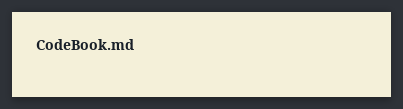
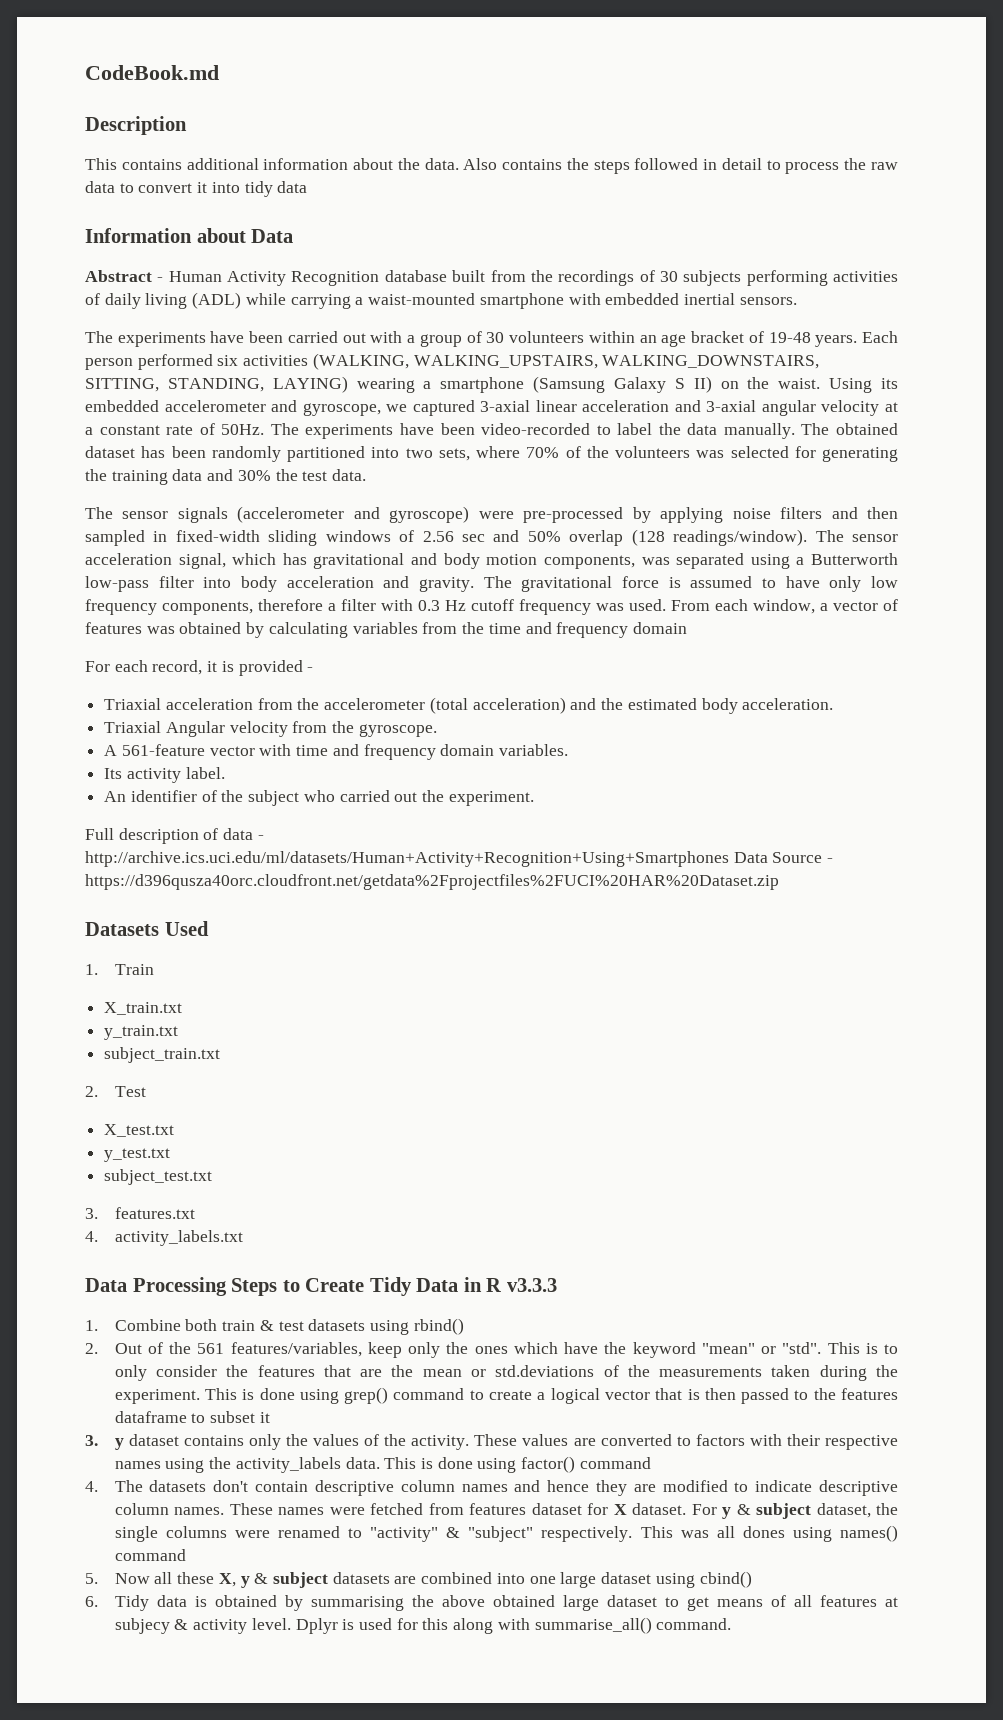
+ Description
+ This contains additional information about the data. Also contains the steps followed in detail to process the raw data to convert it into tidy data
+ Information about Data
+ Abstract - Human Activity Recognition database built from the recordings of 30 subjects performing activities of daily living (ADL) while carrying a waist-mounted smartphone with embedded inertial sensors.
+ The experiments have been carried out with a group of 30 volunteers within an age bracket of 19-48 years. Each person performed six activities (WALKING, WALKING_UPSTAIRS, WALKING_DOWNSTAIRS, SITTING, STANDING, LAYING) wearing a smartphone (Samsung Galaxy S II) on the waist. Using its embedded accelerometer and gyroscope, we captured 3-axial linear acceleration and 3-axial angular velocity at a constant rate of 50Hz. The experiments have been video-recorded to label the data manually. The obtained dataset has been randomly partitioned into two sets, where 70% of the volunteers was selected for generating the training data and 30% the test data.
+ The sensor signals (accelerometer and gyroscope) were pre-processed by applying noise filters and then sampled in fixed-width sliding windows of 2.56 sec and 50% overlap (128 readings/window). The sensor acceleration signal, which has gravitational and body motion components, was separated using a Butterworth low-pass filter into body acceleration and gravity. The gravitational force is assumed to have only low frequency components, therefore a filter with 0.3 Hz cutoff frequency was used. From each window, a vector of features was obtained by calculating variables from the time and frequency domain
+ For each record, it is provided -
+ Triaxial acceleration from the accelerometer (total acceleration) and the estimated body acceleration.
+ Triaxial Angular velocity from the gyroscope.
+ A 561-feature vector with time and frequency domain variables.
+ Its activity label.
+ An identifier of the subject who carried out the experiment.
+ Full description of data - http://archive.ics.uci.edu/ml/datasets/Human+Activity+Recognition+Using+Smartphones Data Source - https://d396qusza40orc.cloudfront.net/getdata%2Fprojectfiles%2FUCI%20HAR%20Dataset.zip
+ Datasets Used
+ 1. Train
+ X_train.txt
+ y_train.txt
+ subject_train.txt
+ 2. Test
+ X_test.txt
+ y_test.txt
+ subject_test.txt
+ 3. features.txt
+ 4. activity_labels.txt
+ Data Processing Steps to Create Tidy Data in R v3.3.3
+ 1. Combine both train & test datasets using rbind()
+ 2. Out of the 561 features/variables, keep only the ones which have the keyword "mean" or "std". This is to only consider the features that are the mean or std.deviations of the measurements taken during the experiment. This is done using grep() command to create a logical vector that is then passed to the features dataframe to subset it
+ 3. y dataset contains only the values of the activity. These values are converted to factors with their respective names using the activity_labels data. This is done using factor() command
+ 4. The datasets don't contain descriptive column names and hence they are modified to indicate descriptive column names. These names were fetched from features dataset for X dataset. For y & subject dataset, the single columns were renamed to "activity" & "subject" respectively. This was all dones using names() command
+ 5. Now all these X, y & subject datasets are combined into one large dataset using cbind()
+ 6. Tidy data is obtained by summarising the above obtained large dataset to get means of all features at subjecy & activity level. Dplyr is used for this along with summarise_all() command.

